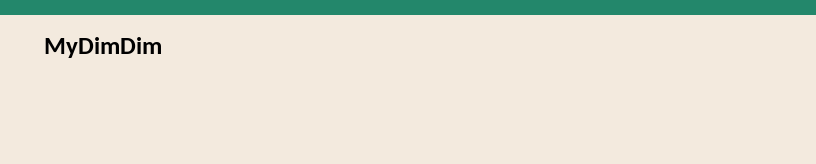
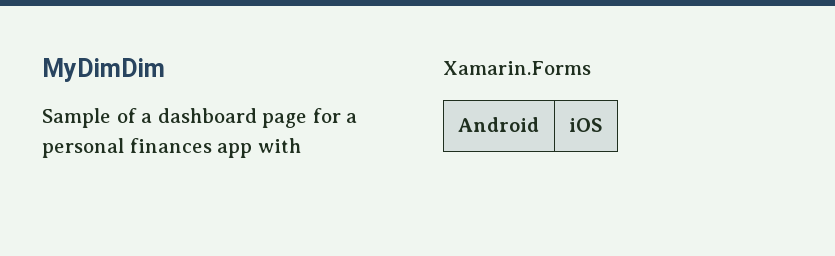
+ Sample of a dashboard page for a personal finances app with Xamarin.Forms
+ Android | iOS

